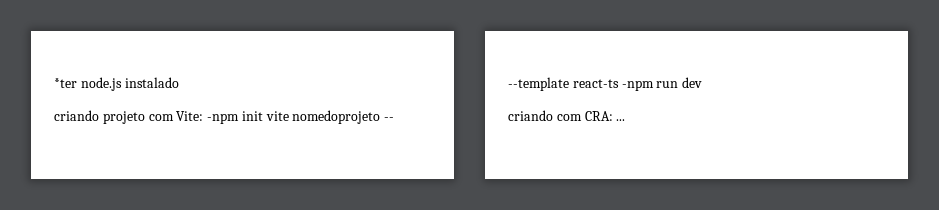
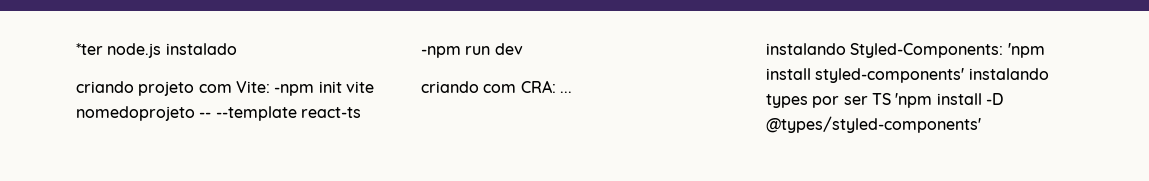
+ instalando Styled-Components: 'npm install styled-components' instalando types por ser TS 'npm install -D @types/styled-components'

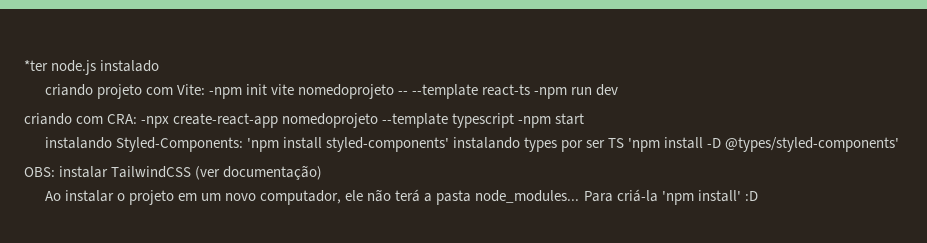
- criando com CRA: ...
+ criando com CRA: -npx create-react-app nomedoprojeto --template typescript -npm start
+ OBS: instalar TailwindCSS (ver documentação)
+ Ao instalar o projeto em um novo computador, ele não terá a pasta node_modules... Para criá-la 'npm install' :D

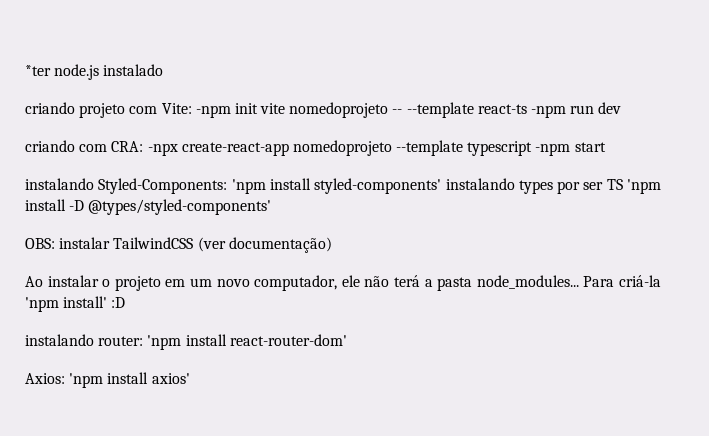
+ instalando router: 'npm install react-router-dom'
+ Axios: 'npm install axios'

